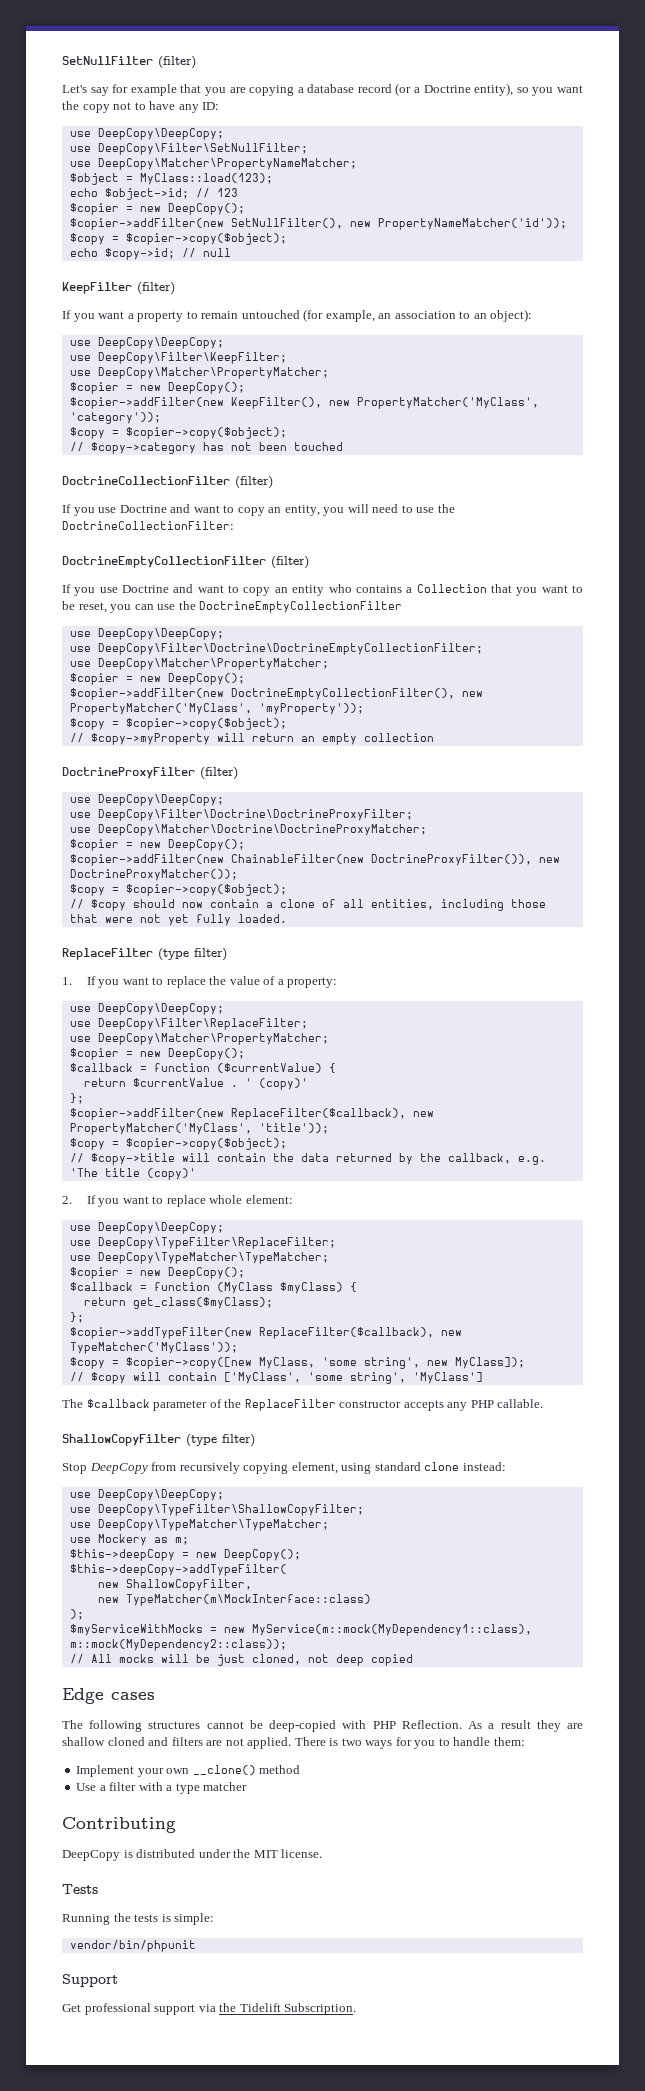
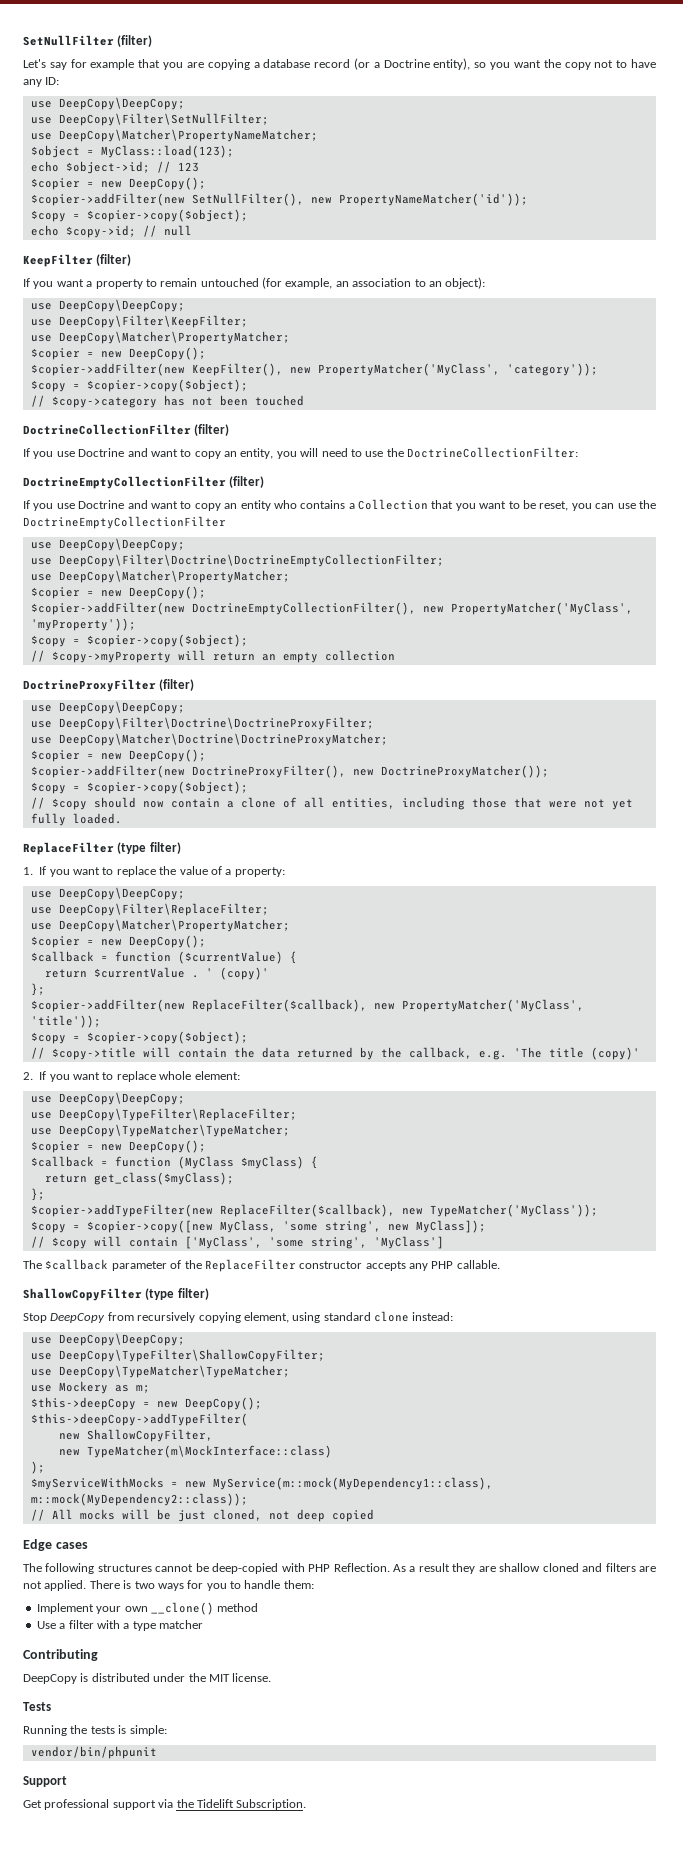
- $copier->addFilter(new ChainableFilter(new DoctrineProxyFilter()), new DoctrineProxyMatcher());
+ $copier->addFilter(new DoctrineProxyFilter(), new DoctrineProxyMatcher());

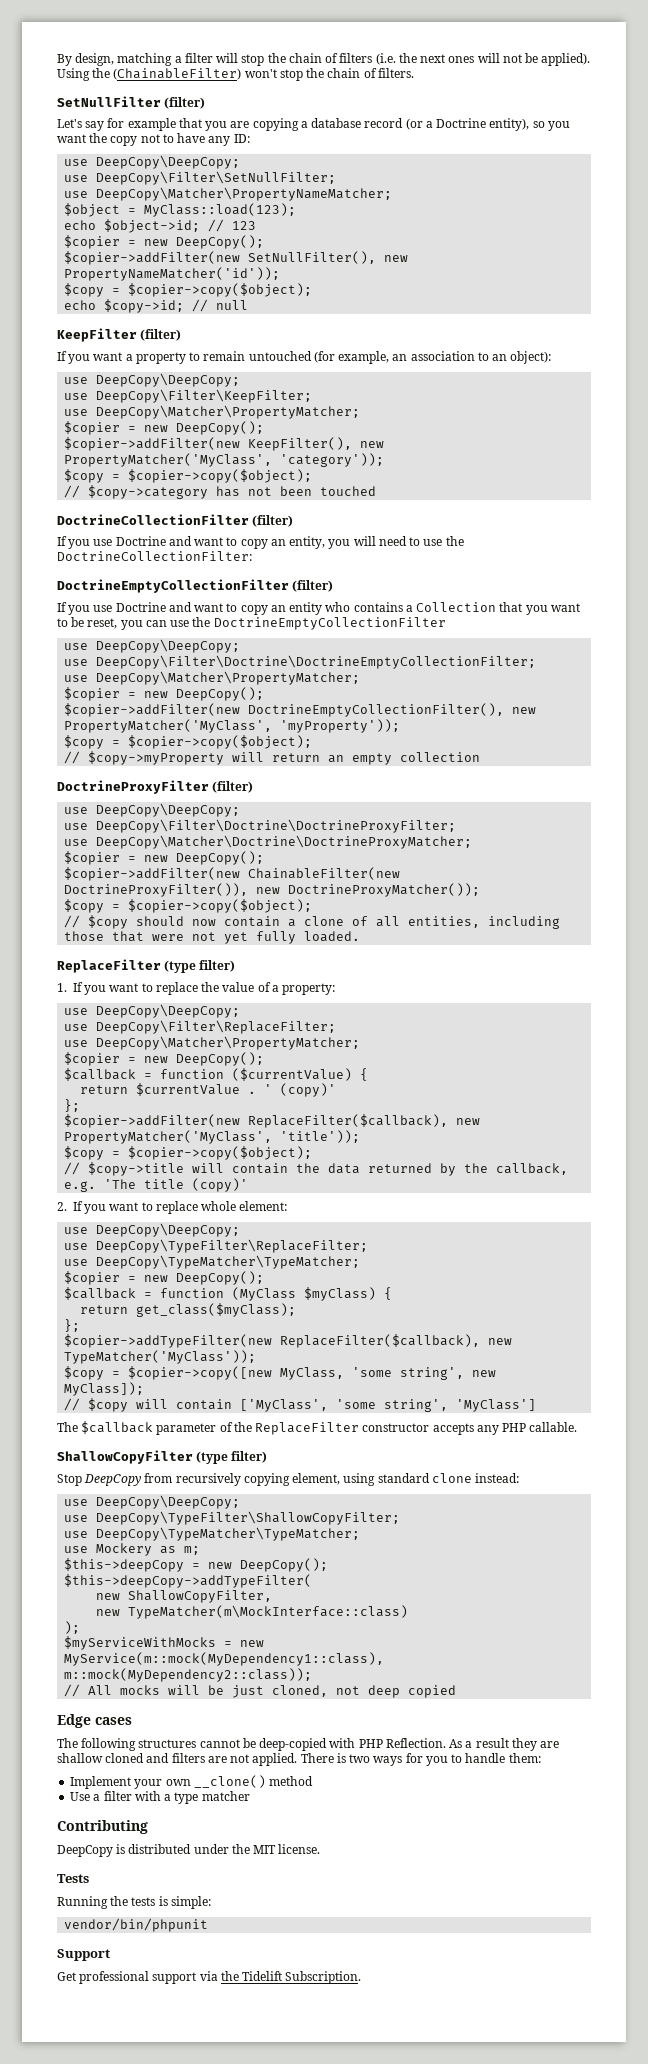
+ By design, matching a filter will stop the chain of filters (i.e. the next ones will not be applied). Using the (ChainableFilter) won't stop the chain of filters.
- $copier->addFilter(new DoctrineProxyFilter(), new DoctrineProxyMatcher());
+ $copier->addFilter(new ChainableFilter(new DoctrineProxyFilter()), new DoctrineProxyMatcher());

